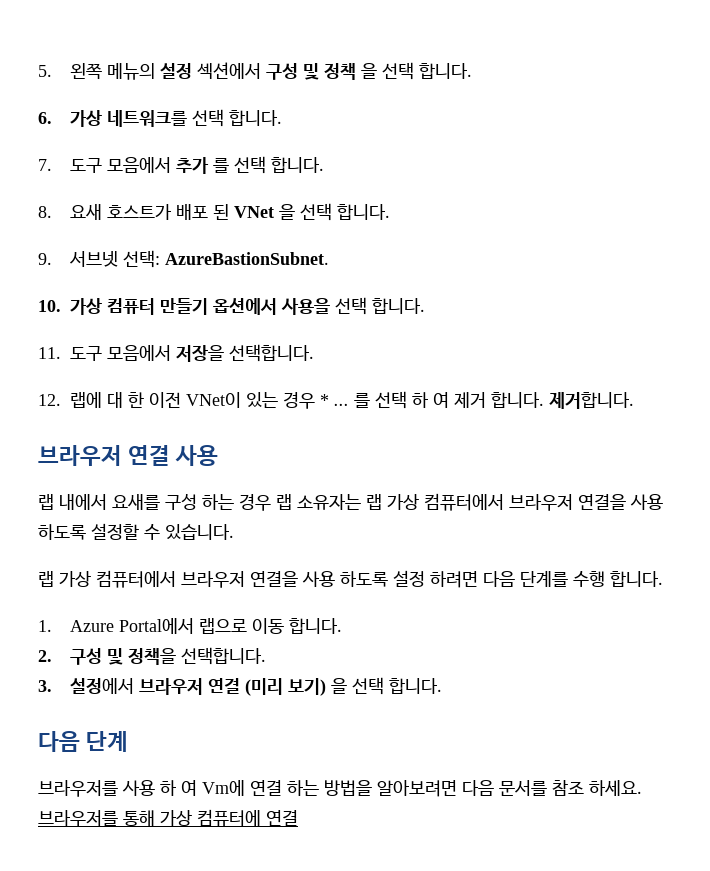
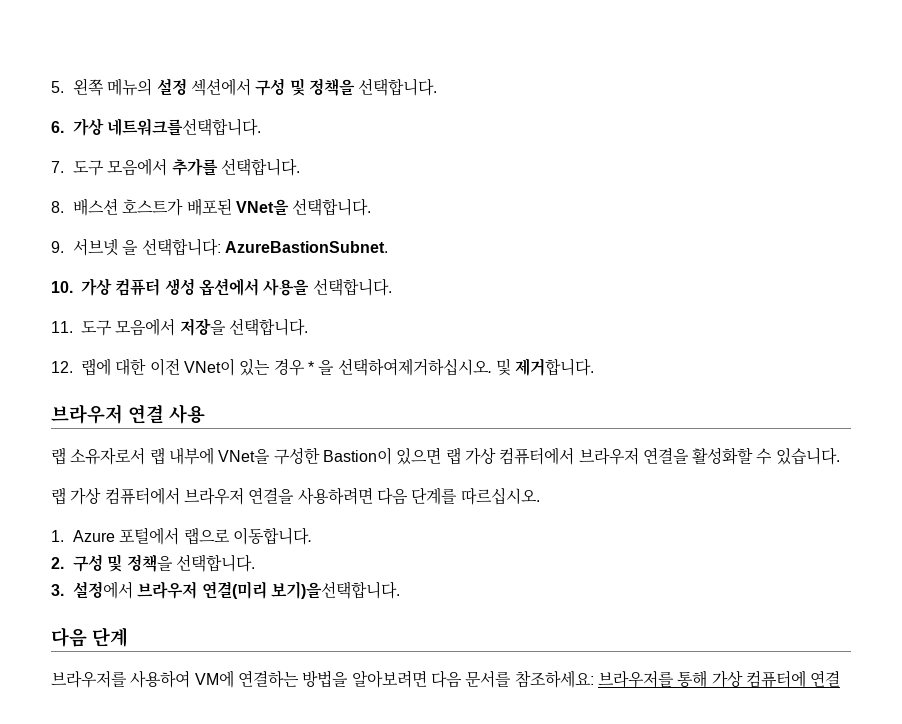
- 5. 왼쪽 메뉴의 설정 섹션에서 구성 및 정책 을 선택 합니다.
+ 5. 왼쪽 메뉴의 설정 섹션에서 구성 및 정책을 선택합니다.
- 6. 가상 네트워크를 선택 합니다.
+ 6. 가상 네트워크를선택합니다.
- 7. 도구 모음에서 추가 를 선택 합니다.
- 8. 요새 호스트가 배포 된 VNet 을 선택 합니다.
+ 7. 도구 모음에서 추가를 선택합니다.
+ 8. 배스션 호스트가 배포된 VNet을 선택합니다.
- 9. 서브넷 선택: AzureBastionSubnet.
+ 9. 서브넷 을 선택합니다: AzureBastionSubnet.
- 10. 가상 컴퓨터 만들기 옵션에서 사용을 선택 합니다.
+ 10. 가상 컴퓨터 생성 옵션에서 사용을 선택합니다.
- 12. 랩에 대 한 이전 VNet이 있는 경우 * ... 를 선택 하 여 제거 합니다. 제거합니다.
+ 12. 랩에 대한 이전 VNet이 있는 경우 * 을 선택하여제거하십시오. 및 제거합니다.
- 랩 내에서 요새를 구성 하는 경우 랩 소유자는 랩 가상 컴퓨터에서 브라우저 연결을 사용 하도록 설정할 수 있습니다.
+ 랩 소유자로서 랩 내부에 VNet을 구성한 Bastion이 있으면 랩 가상 컴퓨터에서 브라우저 연결을 활성화할 수 있습니다.
- 랩 가상 컴퓨터에서 브라우저 연결을 사용 하도록 설정 하려면 다음 단계를 수행 합니다.
- 1. Azure Portal에서 랩으로 이동 합니다.
+ 랩 가상 컴퓨터에서 브라우저 연결을 사용하려면 다음 단계를 따르십시오.
+ 1. Azure 포털에서 랩으로 이동합니다.
- 3. 설정에서 브라우저 연결 (미리 보기) 을 선택 합니다.
+ 3. 설정에서 브라우저 연결(미리 보기)을선택합니다.
  다음 단계
- 브라우저를 사용 하 여 Vm에 연결 하는 방법을 알아보려면 다음 문서를 참조 하세요. 브라우저를 통해 가상 컴퓨터에 연결
+ 브라우저를 사용하여 VM에 연결하는 방법을 알아보려면 다음 문서를 참조하세요: 브라우저를 통해 가상 컴퓨터에 연결

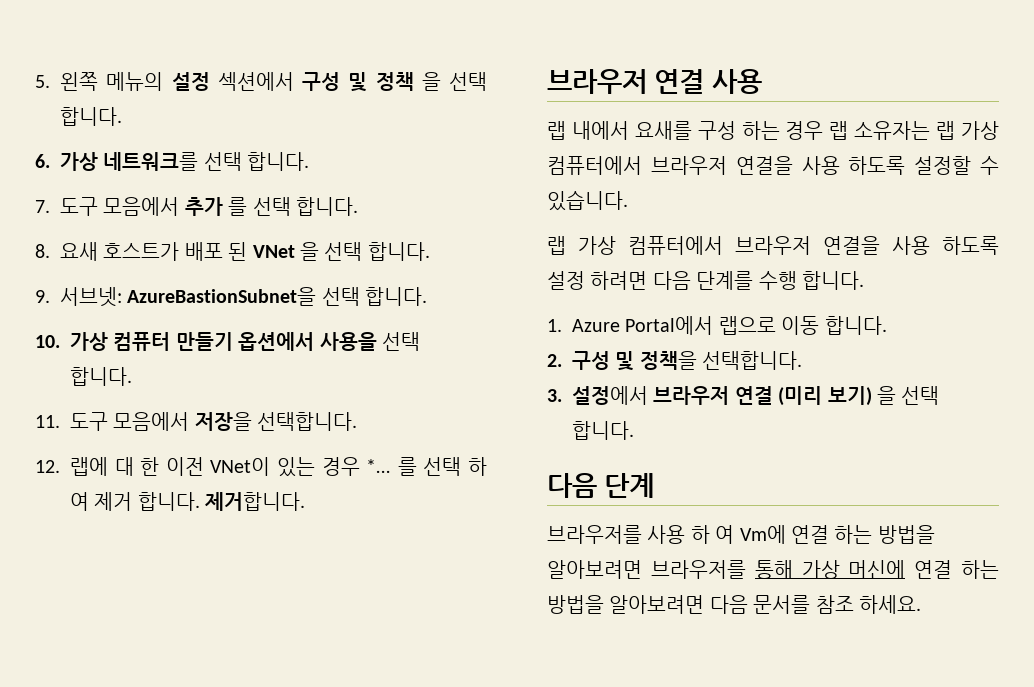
- 5. 왼쪽 메뉴의 설정 섹션에서 구성 및 정책을 선택합니다.
+ 5. 왼쪽 메뉴의 설정 섹션에서 구성 및 정책 을 선택 합니다.
- 6. 가상 네트워크를선택합니다.
+ 6. 가상 네트워크를 선택 합니다.
- 7. 도구 모음에서 추가를 선택합니다.
- 8. 배스션 호스트가 배포된 VNet을 선택합니다.
- 9. 서브넷 을 선택합니다: AzureBastionSubnet.
+ 7. 도구 모음에서 추가 를 선택 합니다.
+ 8. 요새 호스트가 배포 된 VNet 을 선택 합니다.
+ 9. 서브넷: AzureBastionSubnet을 선택 합니다.
- 10. 가상 컴퓨터 생성 옵션에서 사용을 선택합니다.
+ 10. 가상 컴퓨터 만들기 옵션에서 사용을 선택 합니다.
- 12. 랩에 대한 이전 VNet이 있는 경우 * 을 선택하여제거하십시오. 및 제거합니다.
+ 12. 랩에 대 한 이전 VNet이 있는 경우 *... 를 선택 하 여 제거 합니다. 제거합니다.
- 랩 소유자로서 랩 내부에 VNet을 구성한 Bastion이 있으면 랩 가상 컴퓨터에서 브라우저 연결을 활성화할 수 있습니다.
+ 랩 내에서 요새를 구성 하는 경우 랩 소유자는 랩 가상 컴퓨터에서 브라우저 연결을 사용 하도록 설정할 수 있습니다.
- 랩 가상 컴퓨터에서 브라우저 연결을 사용하려면 다음 단계를 따르십시오.
- 1. Azure 포털에서 랩으로 이동합니다.
+ 랩 가상 컴퓨터에서 브라우저 연결을 사용 하도록 설정 하려면 다음 단계를 수행 합니다.
+ 1. Azure Portal에서 랩으로 이동 합니다.
- 3. 설정에서 브라우저 연결(미리 보기)을선택합니다.
+ 3. 설정에서 브라우저 연결 (미리 보기) 을 선택 합니다.
  다음 단계
- 브라우저를 사용하여 VM에 연결하는 방법을 알아보려면 다음 문서를 참조하세요: 브라우저를 통해 가상 컴퓨터에 연결
+ 브라우저를 사용 하 여 Vm에 연결 하는 방법을 알아보려면 브라우저를 통해 가상 머신에 연결 하는 방법을 알아보려면 다음 문서를 참조 하세요.

